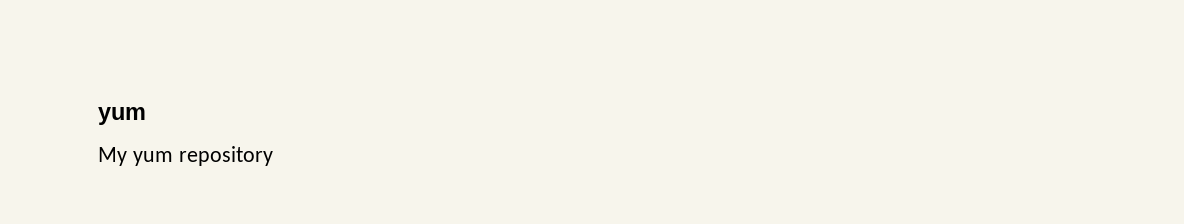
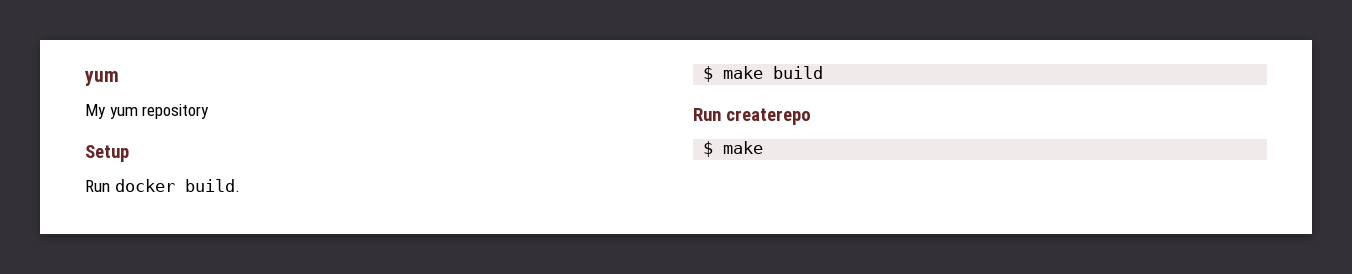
+ Setup
+ Run docker build.
+ $ make build
+ Run createrepo
+ $ make

